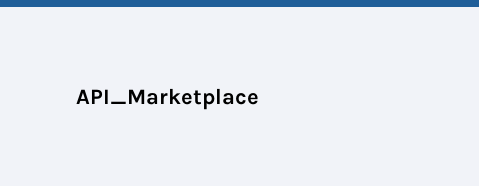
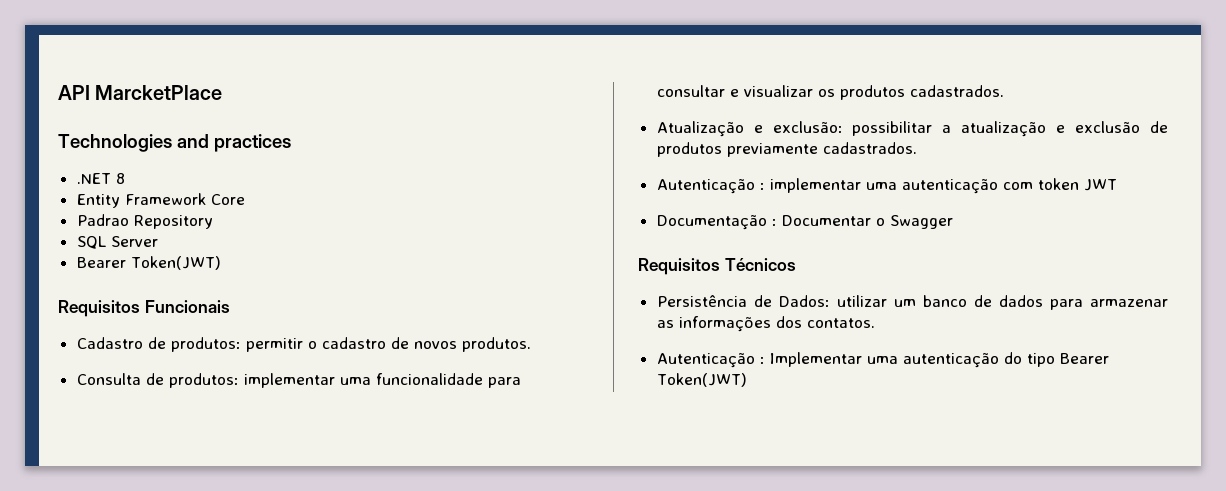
- API_Marketplace
+ API MarcketPlace
+ Technologies and practices
+ .NET 8
+ Entity Framework Core
+ Padrao Repository
+ SQL Server
+ Bearer Token(JWT)
+ Requisitos Funcionais
+ Cadastro de produtos: permitir o cadastro de novos produtos.
+ Consulta de produtos: implementar uma funcionalidade para consultar e visualizar os produtos cadastrados.
+ Atualização e exclusão: possibilitar a atualização e exclusão de produtos previamente cadastrados.
+ Autenticação : implementar uma autenticação com token JWT
+ Documentação : Documentar o Swagger
+ Requisitos Técnicos
+ Persistência de Dados: utilizar um banco de dados para armazenar as informações dos contatos.
+ Autenticação : Implementar uma autenticação do tipo Bearer Token(JWT)

